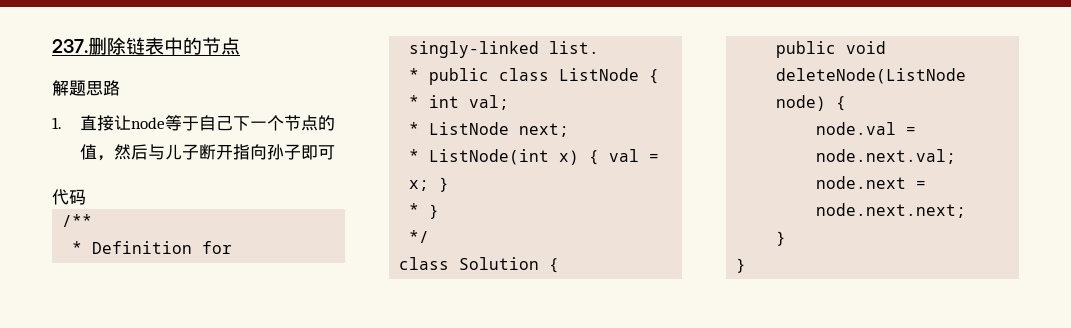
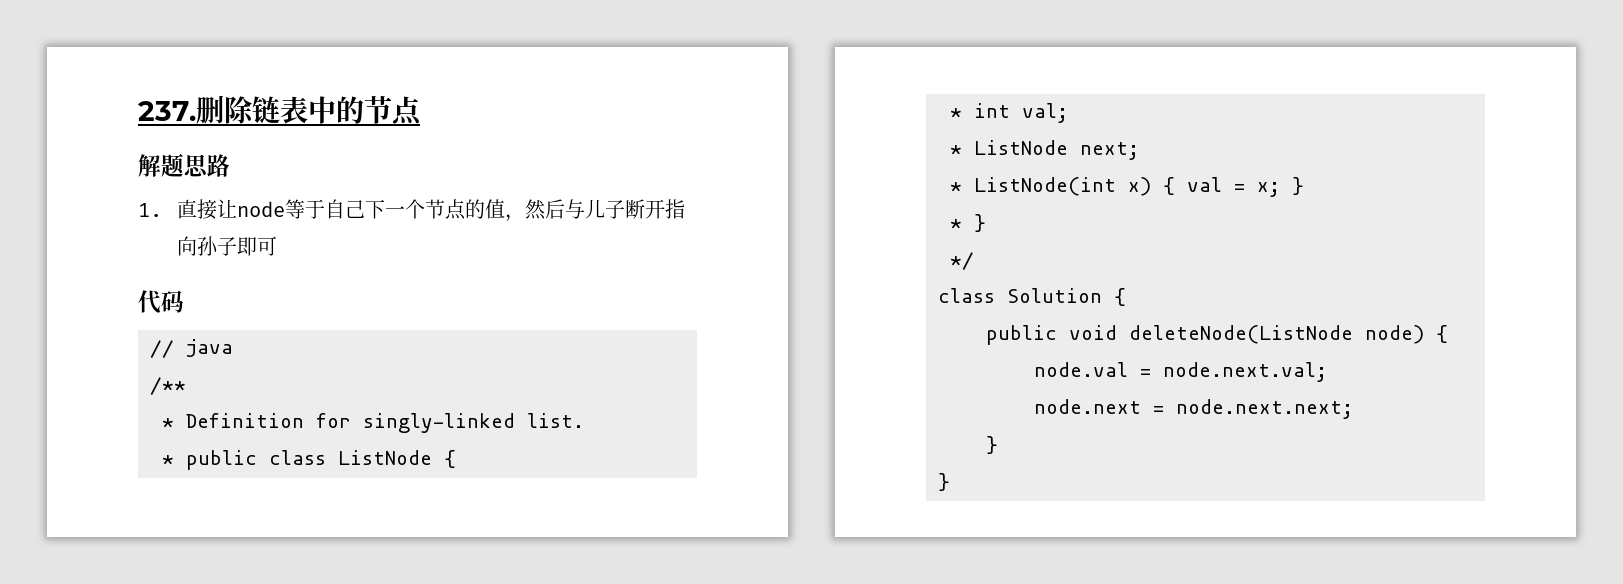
+ // java

